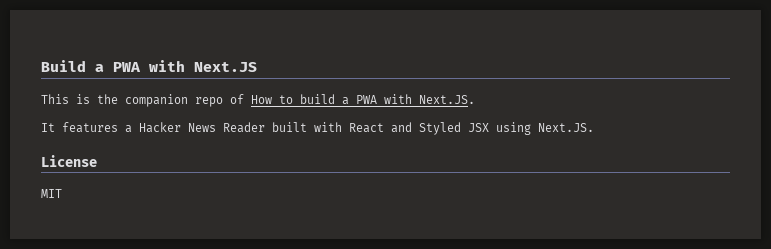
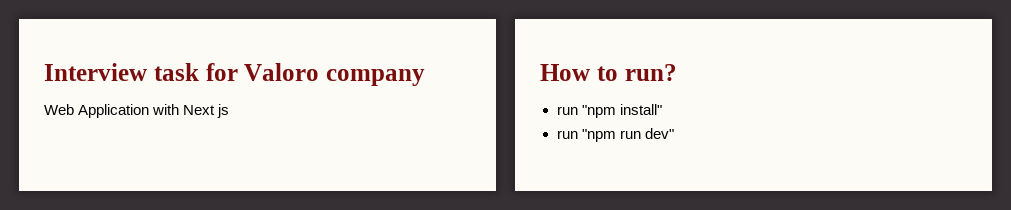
- Build a PWA with Next.JS
- This is the companion repo of How to build a PWA with Next.JS.
- It features a Hacker News Reader built with React and Styled JSX using Next.JS.
- License
- MIT
+ Interview task for Valoro company
+ Web Application with Next js
+ How to run?
+ run "npm install"
+ run "npm run dev"

